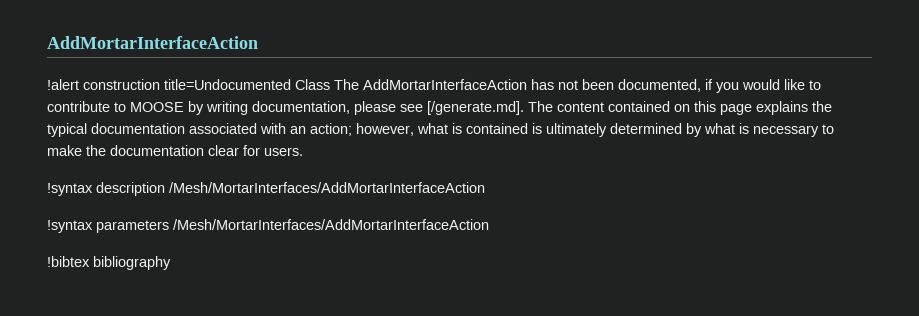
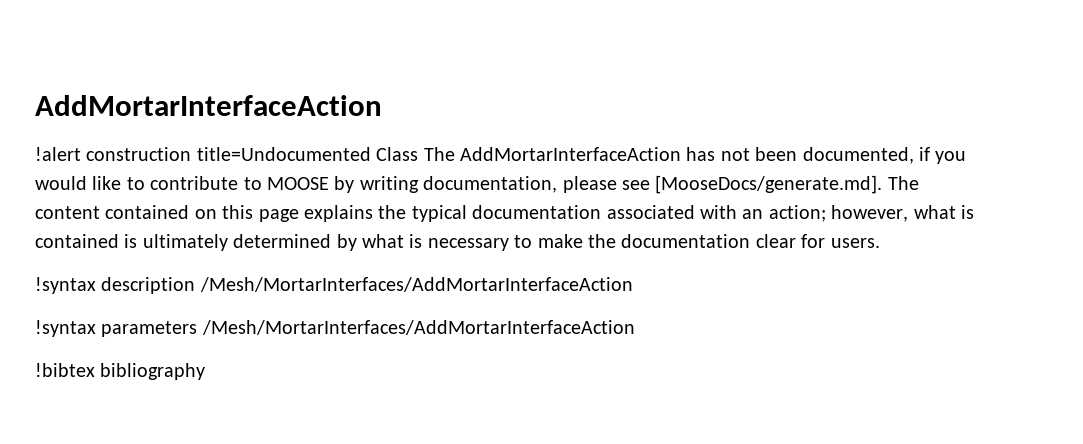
- !alert construction title=Undocumented Class The AddMortarInterfaceAction has not been documented, if you would like to contribute to MOOSE by writing documentation, please see [/generate.md]. The content contained on this page explains the typical documentation associated with an action; however, what is contained is ultimately determined by what is necessary to make the documentation clear for users.
+ !alert construction title=Undocumented Class The AddMortarInterfaceAction has not been documented, if you would like to contribute to MOOSE by writing documentation, please see [MooseDocs/generate.md]. The content contained on this page explains the typical documentation associated with an action; however, what is contained is ultimately determined by what is necessary to make the documentation clear for users.

